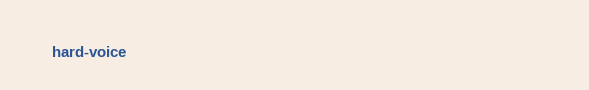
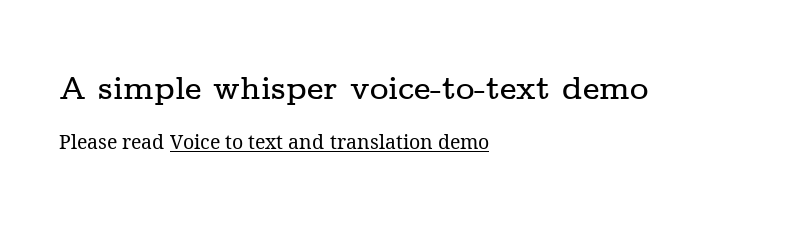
- hard-voice
+ A simple whisper voice-to-text demo
+ Please read Voice to text and translation demo

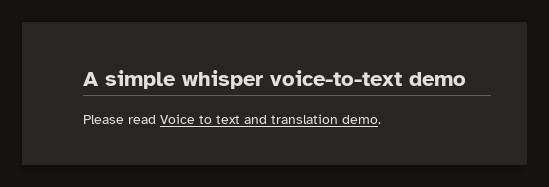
- Please read Voice to text and translation demo
+ Please read Voice to text and translation demo.

